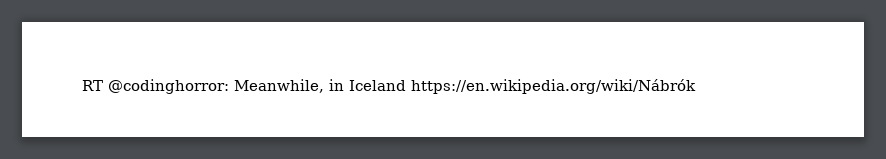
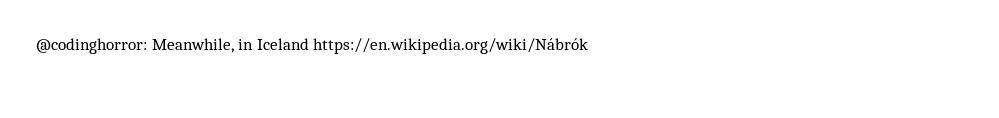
- RT @codinghorror: Meanwhile, in Iceland https://en.wikipedia.org/wiki/Nábrók
+ @codinghorror: Meanwhile, in Iceland https://en.wikipedia.org/wiki/Nábrók

